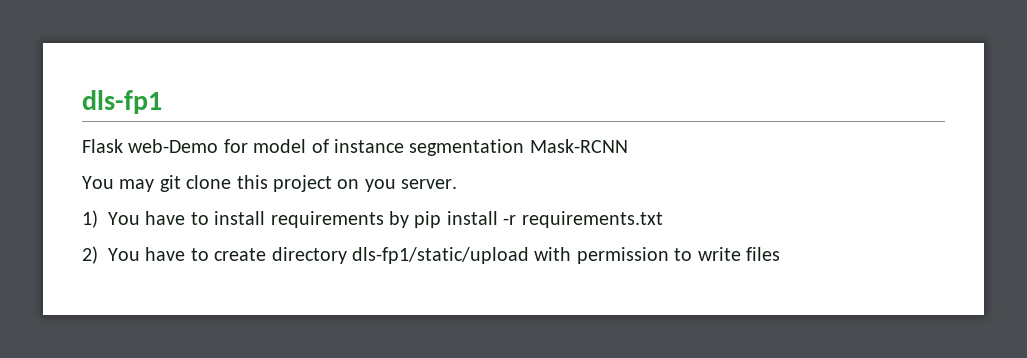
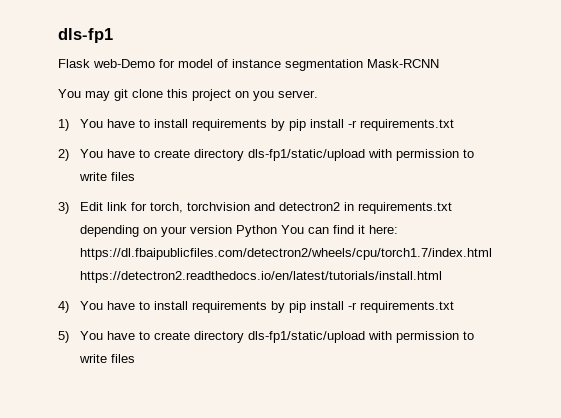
+ 3) Edit link for torch, torchvision and detectron2 in requirements.txt depending on your version Python You can find it here: https://dl.fbaipublicfiles.com/detectron2/wheels/cpu/torch1.7/index.html https://detectron2.readthedocs.io/en/latest/tutorials/install.html
+ 4) You have to install requirements by pip install -r requirements.txt
+ 5) You have to create directory dls-fp1/static/upload with permission to write files

